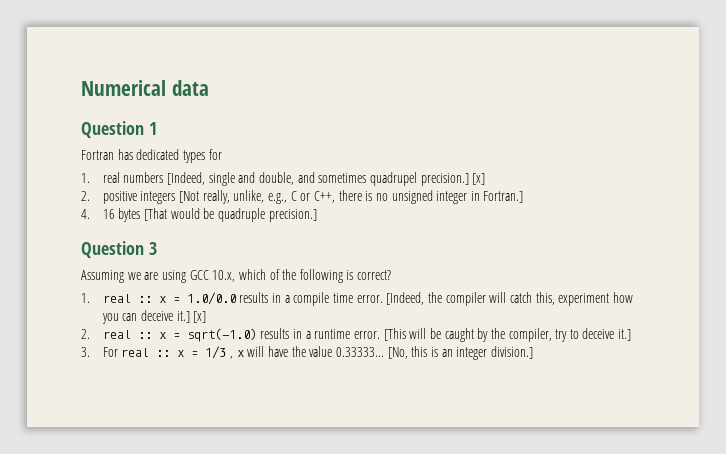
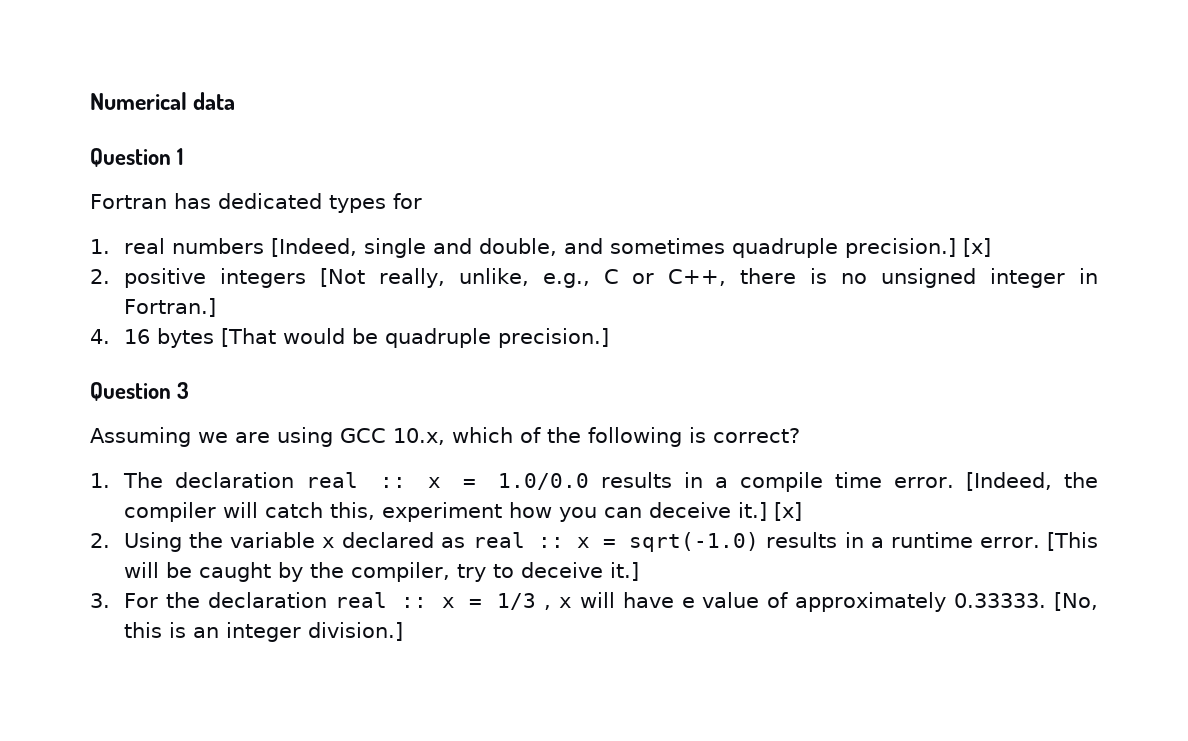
- 1. real numbers [Indeed, single and double, and sometimes quadrupel precision.]
+ 1. real numbers [Indeed, single and double, and sometimes quadruple precision.]
- 1. real :: x = 1.0/0.0 results in a compile time error.
+ 1. The declaration real :: x = 1.0/0.0 results in a compile time error.
- 2. real :: x = sqrt(-1.0) results in a runtime error.
+ 2. Using the variable x declared as real :: x = sqrt(-1.0) results in a runtime error.
- 3. For real :: x = 1/3 , x will have the value 0.33333... [No, this is an integer division.]
+ 3. For the declaration real :: x = 1/3 , x will have e value of approximately 0.33333. [No, this is an integer division.]

